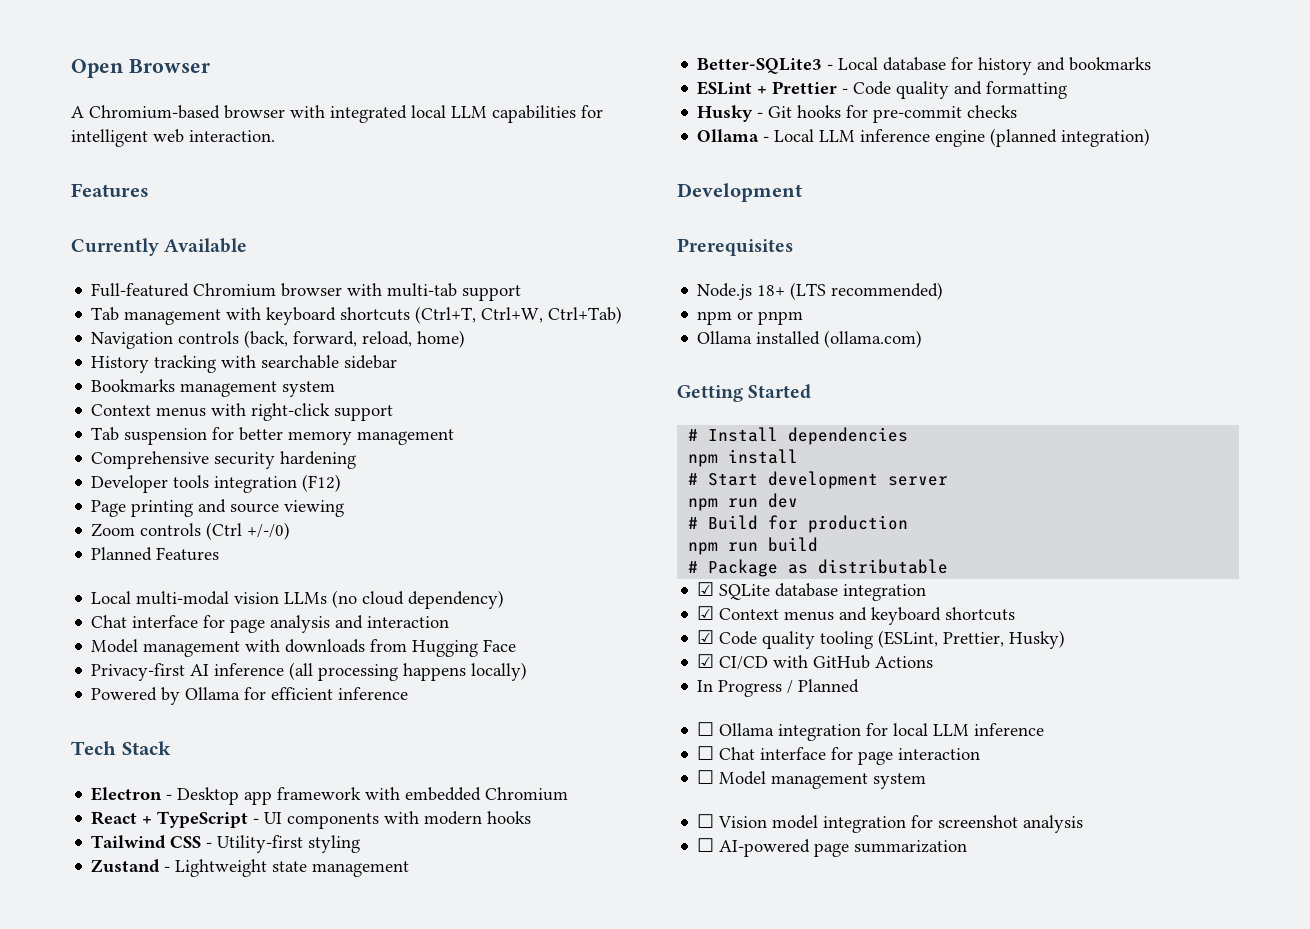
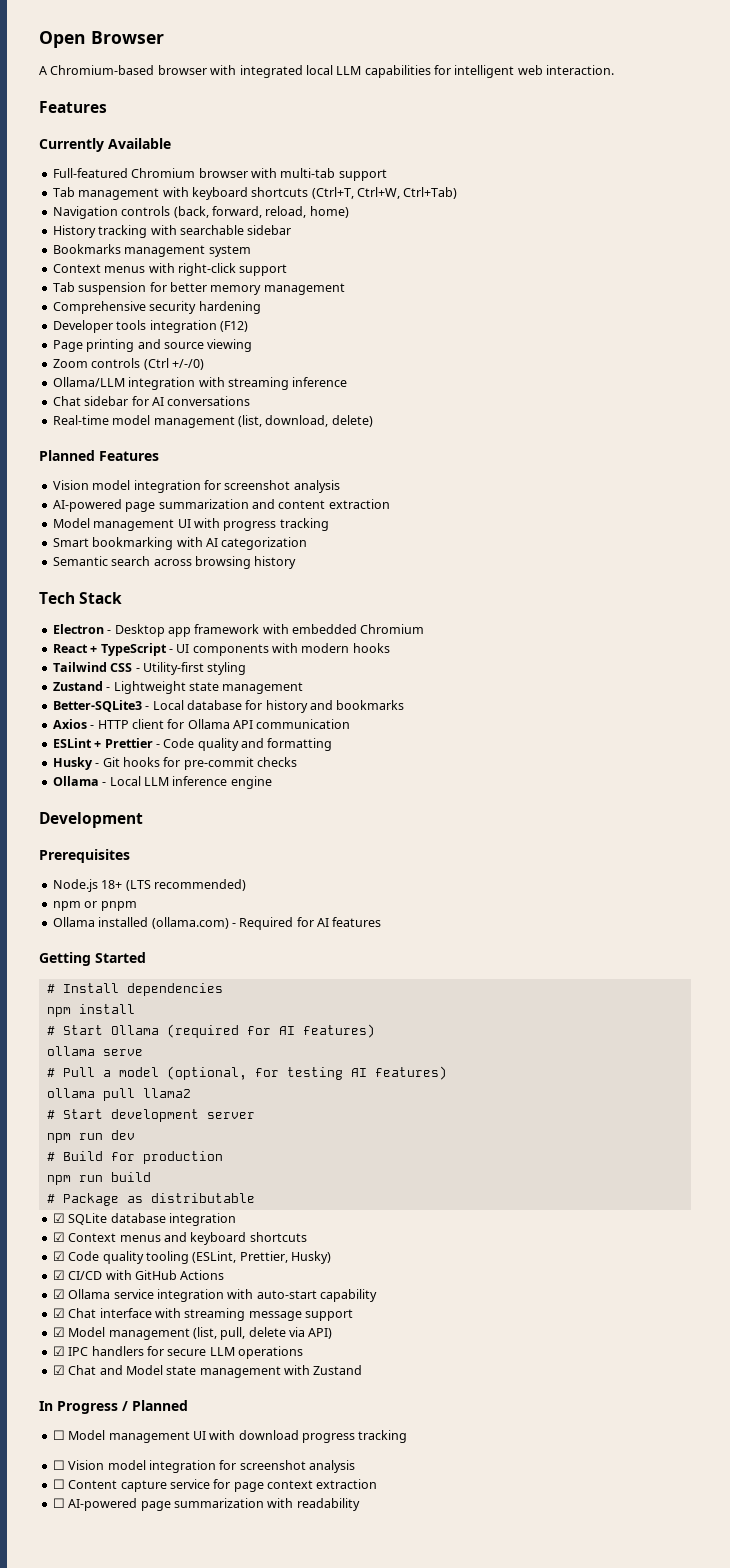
+ Ollama/LLM integration with streaming inference
+ Chat sidebar for AI conversations
+ Real-time model management (list, download, delete)
  Planned Features
- Local multi-modal vision LLMs (no cloud dependency)
- Chat interface for page analysis and interaction
- Model management with downloads from Hugging Face
- Privacy-first AI inference (all processing happens locally)
- Powered by Ollama for efficient inference
+ Vision model integration for screenshot analysis
+ AI-powered page summarization and content extraction
+ Model management UI with progress tracking
+ Smart bookmarking with AI categorization
+ Semantic search across browsing history
+ Axios - HTTP client for Ollama API communication
- Ollama - Local LLM inference engine (planned integration)
+ Ollama - Local LLM inference engine
- Ollama installed (ollama.com)
+ Ollama installed (ollama.com) - Required for AI features
+ # Start Ollama (required for AI features)
+ ollama serve
+ # Pull a model (optional, for testing AI features)
+ ollama pull llama2
+ ☑ Ollama service integration with auto-start capability
+ ☑ Chat interface with streaming message support
+ ☑ Model management (list, pull, delete via API)
+ ☑ IPC handlers for secure LLM operations
+ ☑ Chat and Model state management with Zustand
  In Progress / Planned
- ☐ Ollama integration for local LLM inference
- ☐ Chat interface for page interaction
- ☐ Model management system
+ ☐ Model management UI with download progress tracking
+ ☐ Content capture service for page context extraction
- ☐ AI-powered page summarization
+ ☐ AI-powered page summarization with readability

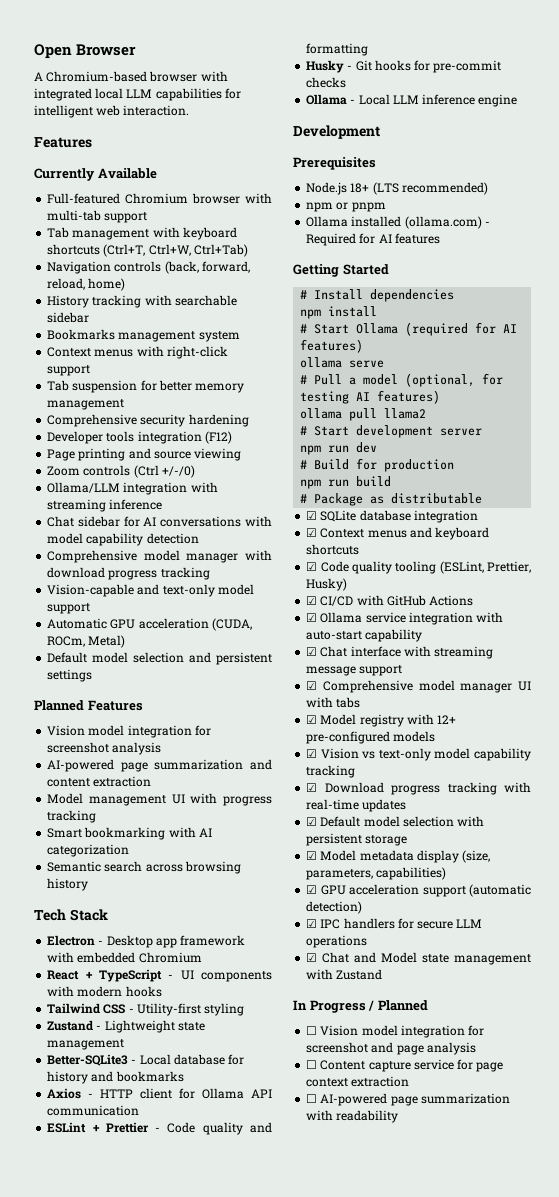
- Chat sidebar for AI conversations
- Real-time model management (list, download, delete)
+ Chat sidebar for AI conversations with model capability detection
+ Comprehensive model manager with download progress tracking
+ Vision-capable and text-only model support
+ Automatic GPU acceleration (CUDA, ROCm, Metal)
+ Default model selection and persistent settings
- ☑ Model management (list, pull, delete via API)
+ ☑ Comprehensive model manager UI with tabs
+ ☑ Model registry with 12+ pre-configured models
+ ☑ Vision vs text-only model capability tracking
+ ☑ Download progress tracking with real-time updates
+ ☑ Default model selection with persistent storage
+ ☑ Model metadata display (size, parameters, capabilities)
+ ☑ GPU acceleration support (automatic detection)
- ☐ Model management UI with download progress tracking
- ☐ Vision model integration for screenshot analysis
+ ☐ Vision model integration for screenshot and page analysis

